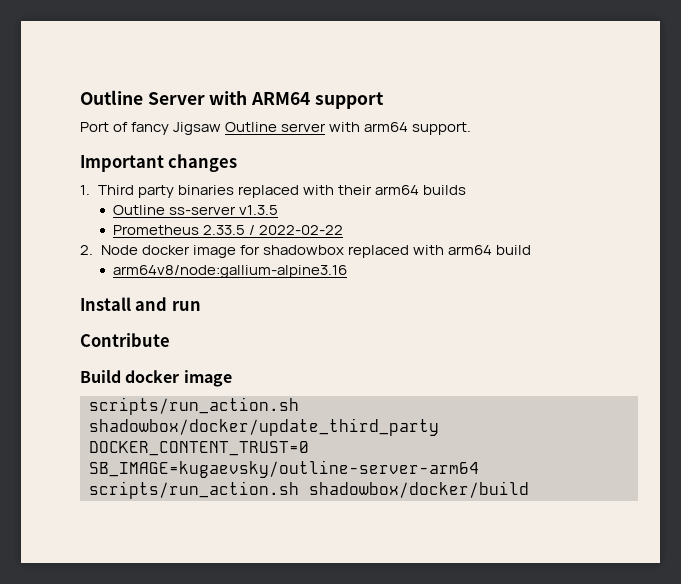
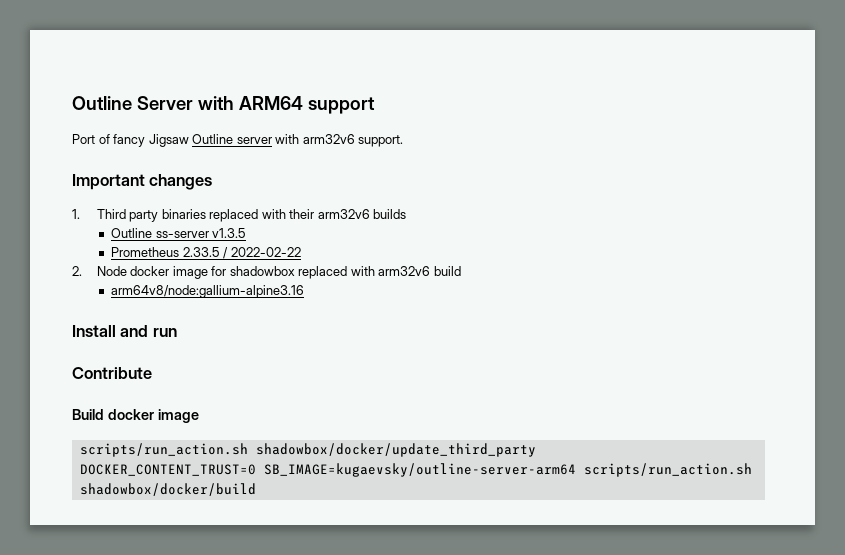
- Port of fancy Jigsaw Outline server with arm64 support.
+ Port of fancy Jigsaw Outline server with arm32v6 support.
- 1. Third party binaries replaced with their arm64 builds
+ 1. Third party binaries replaced with their arm32v6 builds
- 2. Node docker image for shadowbox replaced with arm64 build
+ 2. Node docker image for shadowbox replaced with arm32v6 build

